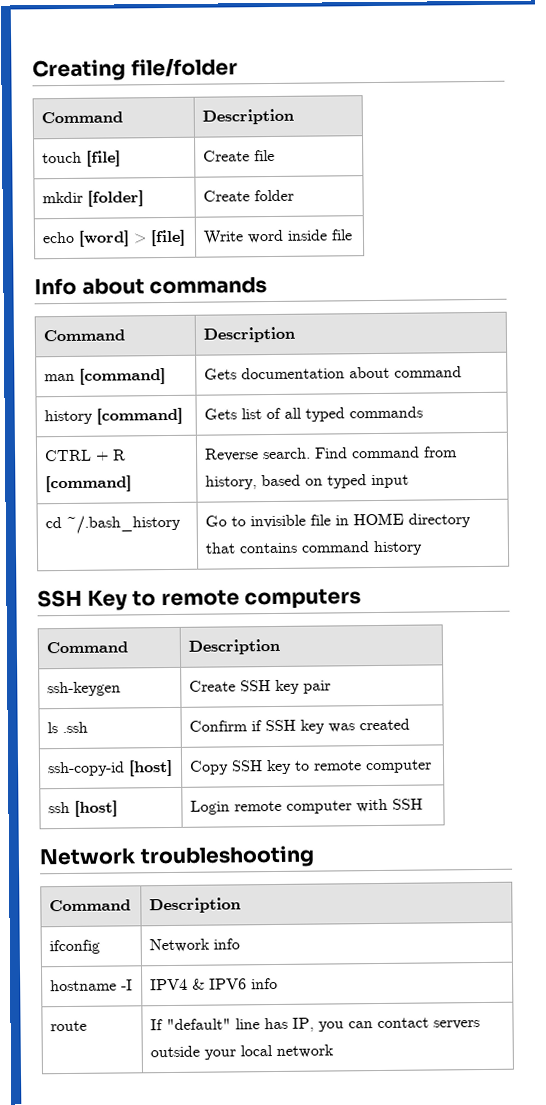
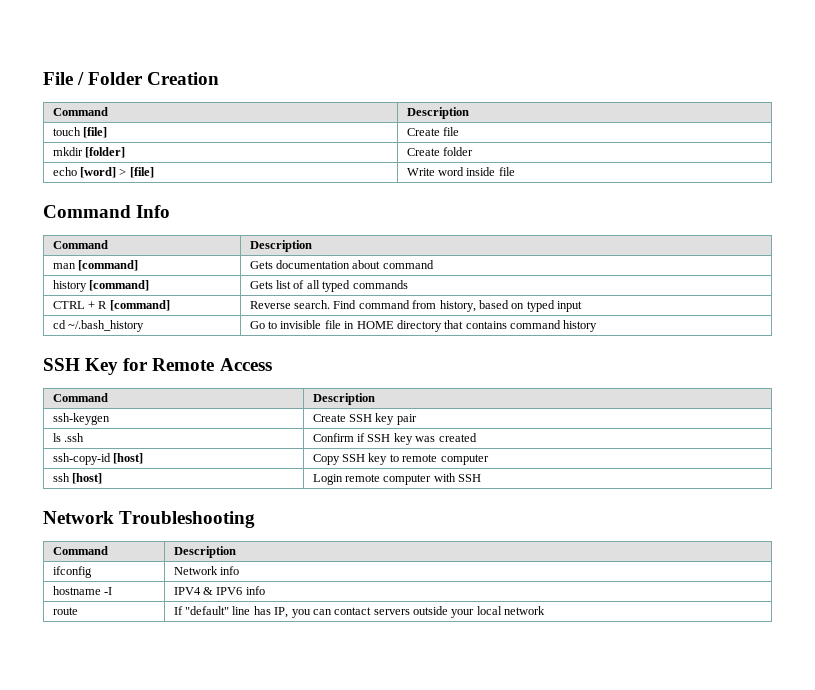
- Creating file/folder
+ File / Folder Creation
- Info about commands
+ Command Info
- SSH Key to remote computers
+ SSH Key for Remote Access
- Network troubleshooting
+ Network Troubleshooting

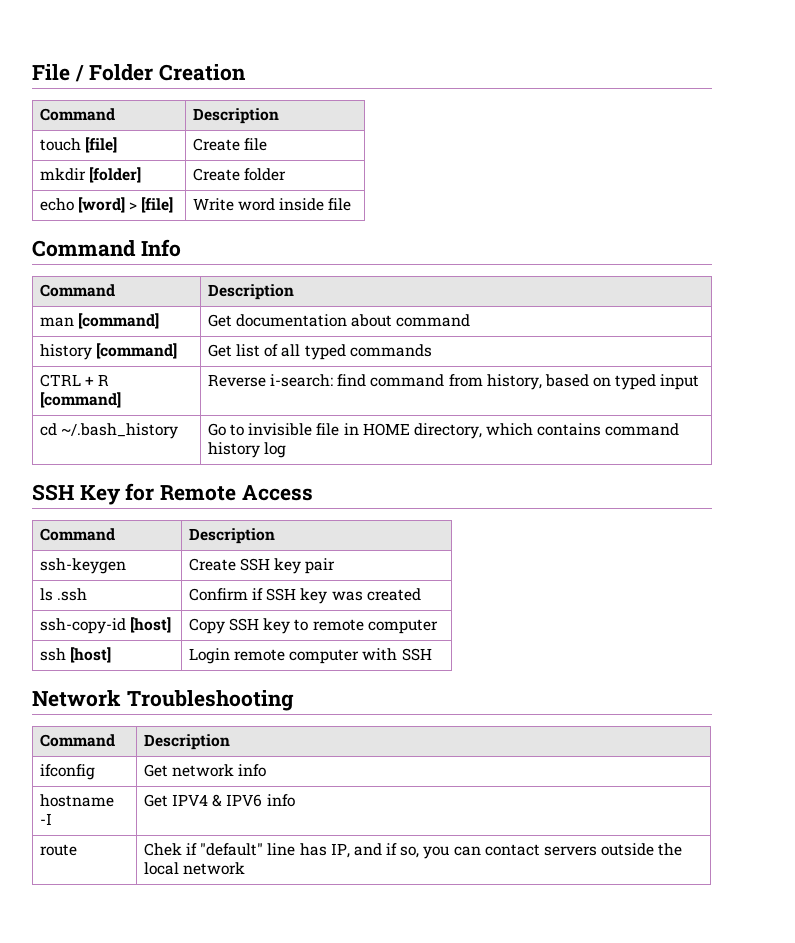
- man [command] | Gets documentation about command
+ man [command] | Get documentation about command
- history [command] | Gets list of all typed commands
+ history [command] | Get list of all typed commands
- CTRL + R [command] | Reverse search. Find command from history, based on typed input
+ CTRL + R [command] | Reverse i-search: find command from history, based on typed input
- cd ~/.bash_history | Go to invisible file in HOME directory that contains command history
+ cd ~/.bash_history | Go to invisible file in HOME directory, which contains command history log
- ifconfig | Network info
+ ifconfig | Get network info
- hostname -I | IPV4 & IPV6 info
+ hostname -I | Get IPV4 & IPV6 info
- route | If "default" line has IP, you can contact servers outside your local network
+ route | Chek if "default" line has IP, and if so, you can contact servers outside the local network

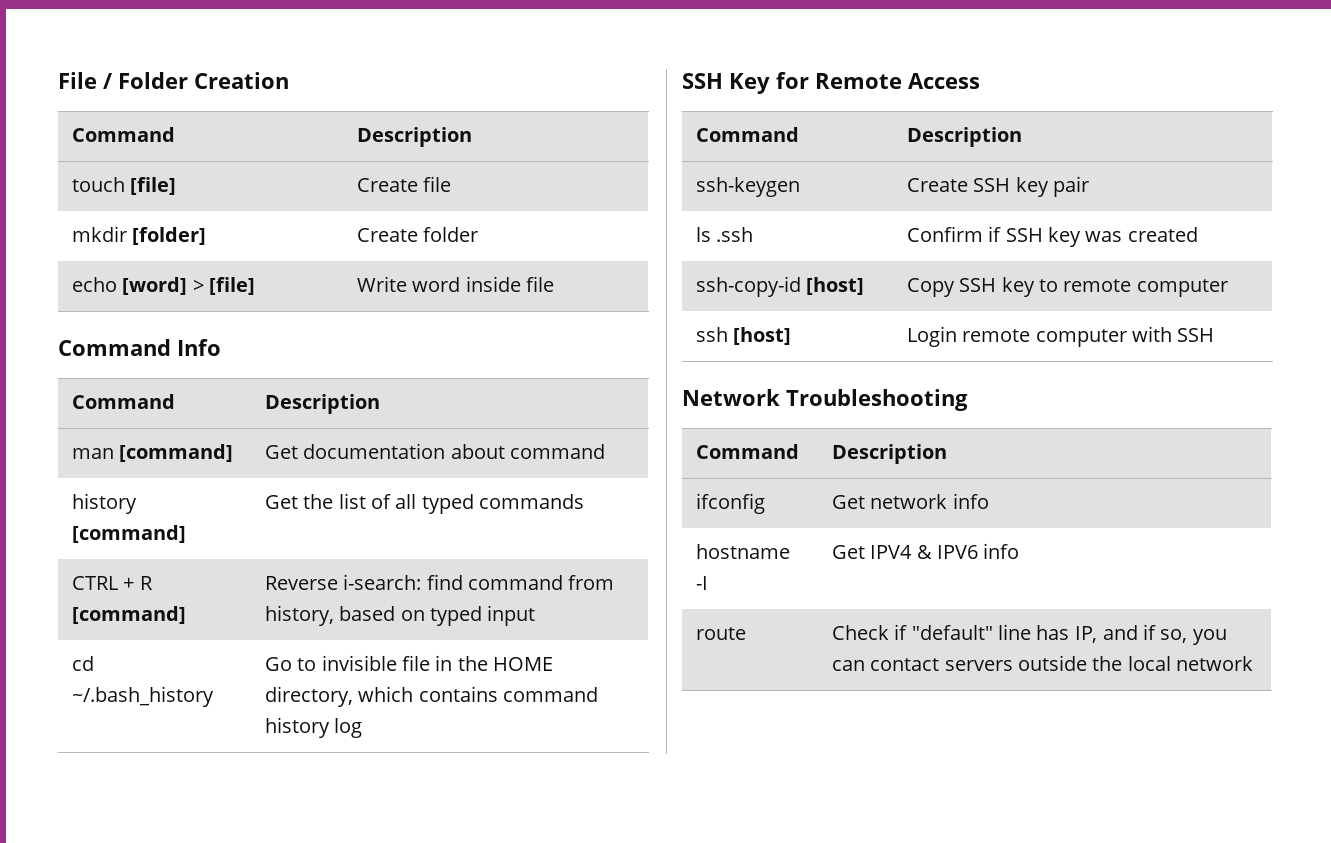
- history [command] | Get list of all typed commands
+ history [command] | Get the list of all typed commands
- cd ~/.bash_history | Go to invisible file in HOME directory, which contains command history log
+ cd ~/.bash_history | Go to invisible file in the HOME directory, which contains command history log
- route | Chek if "default" line has IP, and if so, you can contact servers outside the local network
+ route | Check if "default" line has IP, and if so, you can contact servers outside the local network

